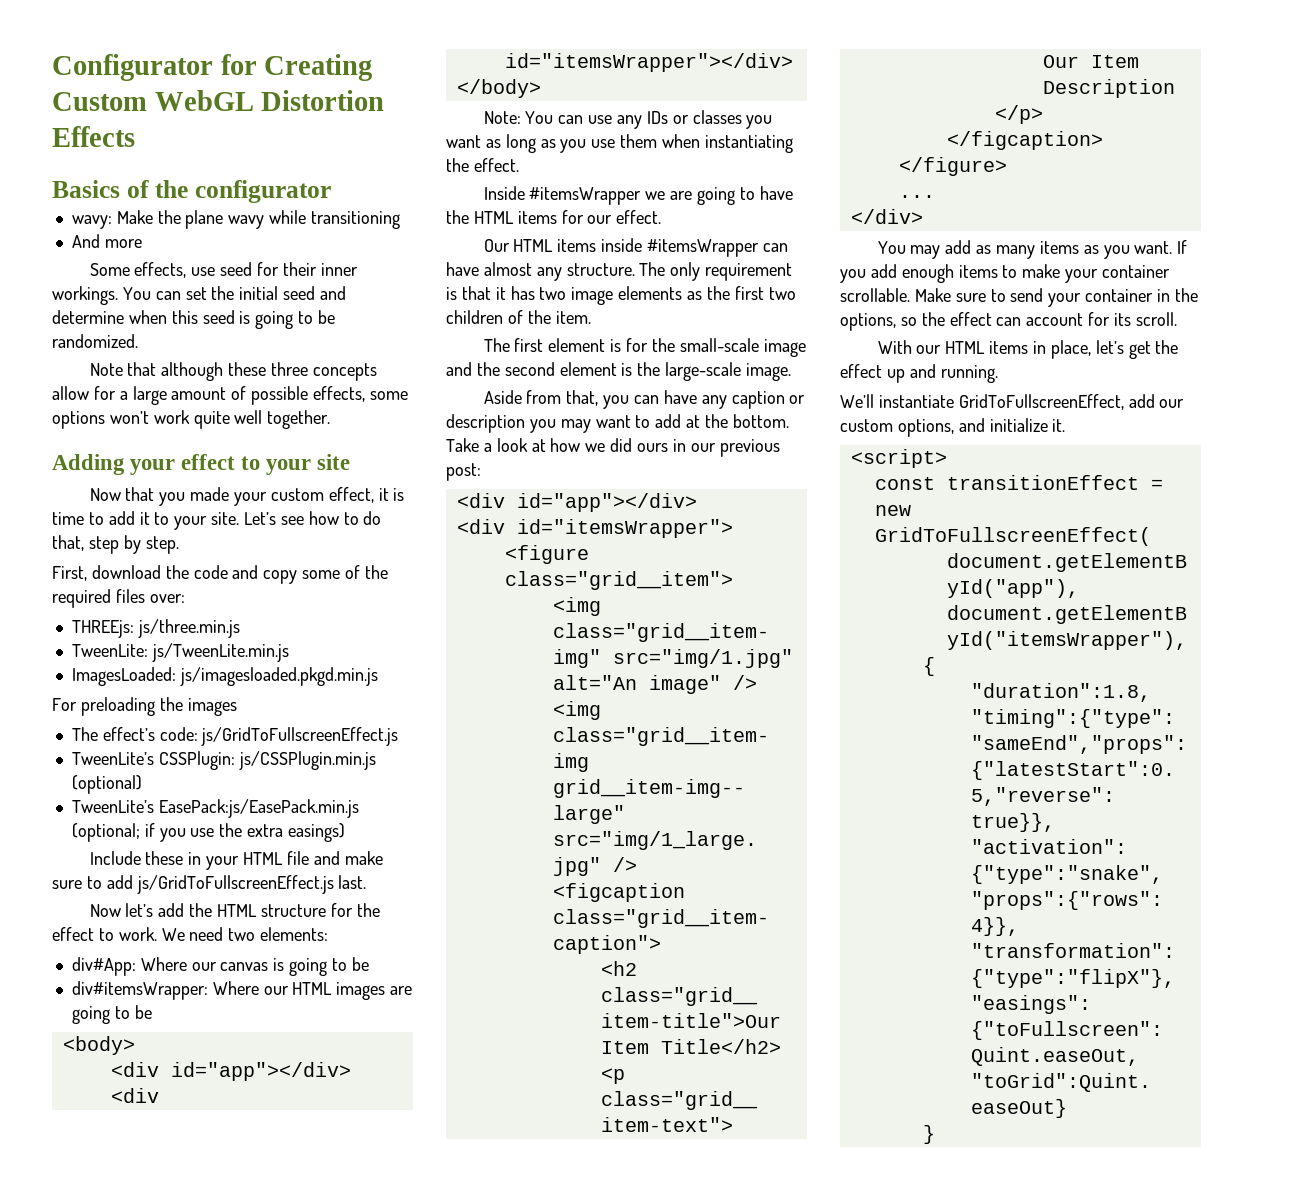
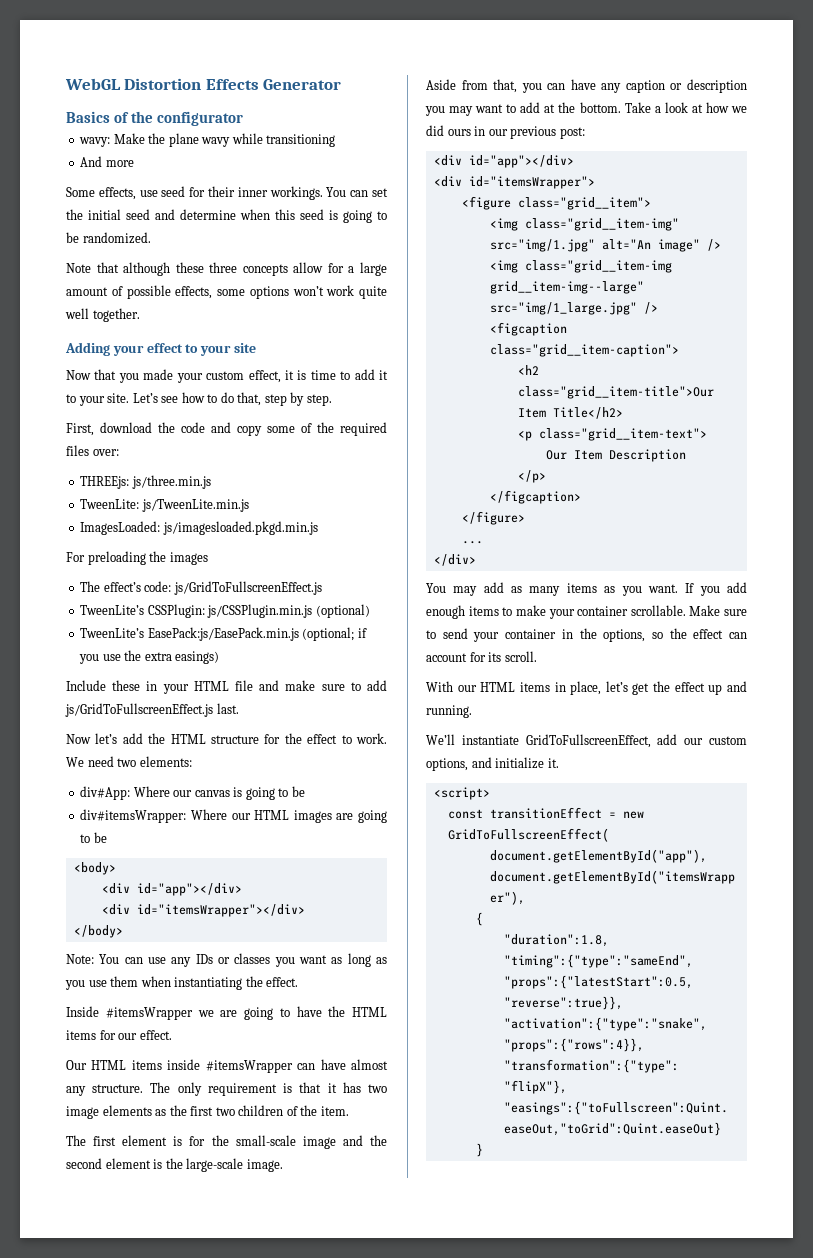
- Configurator for Creating Custom WebGL Distortion Effects
+ WebGL Distortion Effects Generator

